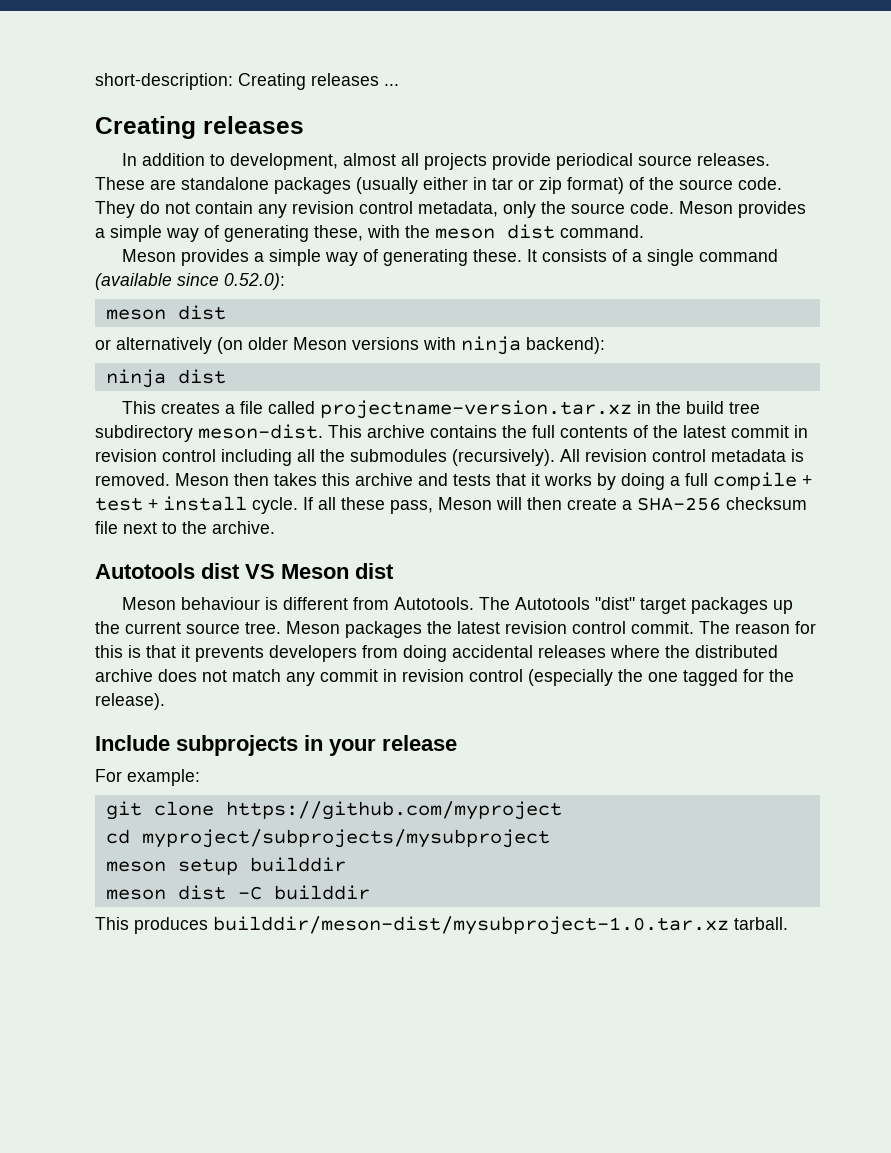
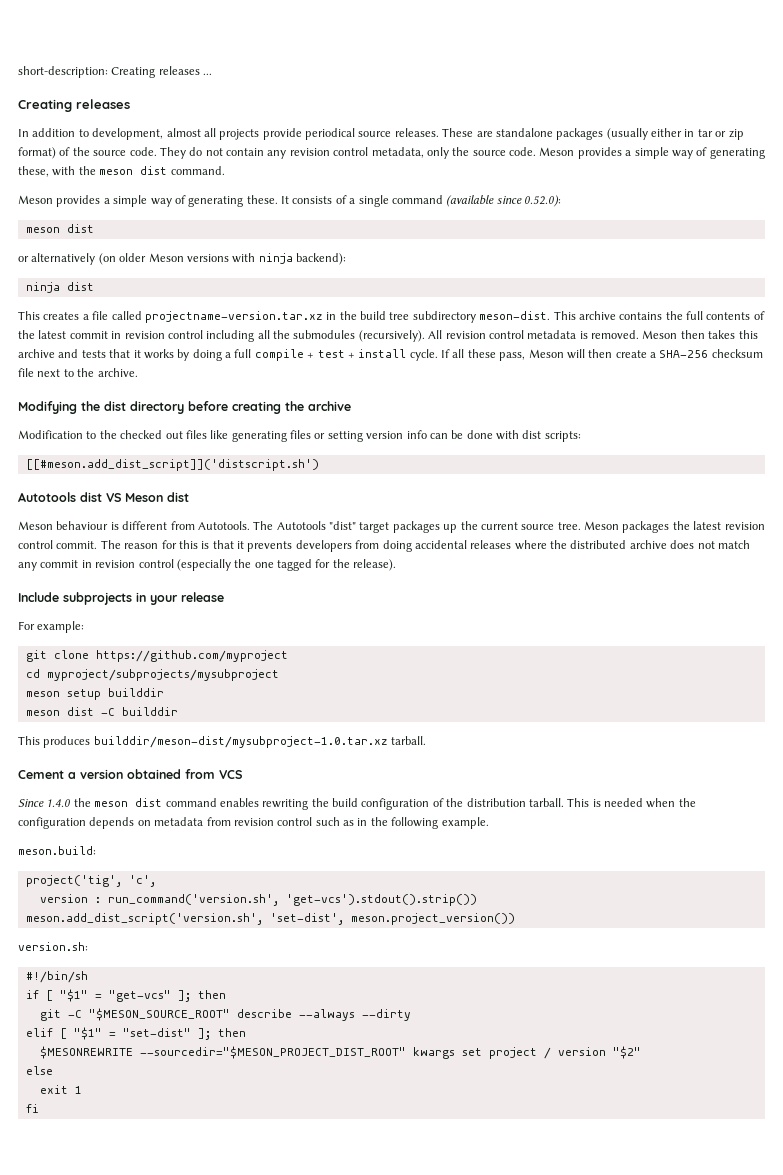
+ Modifying the dist directory before creating the archive
+ Modification to the checked out files like generating files or setting version info can be done with dist scripts:
+ [[#meson.add_dist_script]]('distscript.sh')
+ Cement a version obtained from VCS
+ Since 1.4.0 the meson dist command enables rewriting the build configuration of the distribution tarball. This is needed when the configuration depends on metadata from revision control such as in the following example.
+ meson.build:
+ project('tig', 'c',
+ version : run_command('version.sh', 'get-vcs').stdout().strip())
+ meson.add_dist_script('version.sh', 'set-dist', meson.project_version())
+ version.sh:
+ #!/bin/sh
+ if [ "$1" = "get-vcs" ]; then
+ git -C "$MESON_SOURCE_ROOT" describe --always --dirty
+ elif [ "$1" = "set-dist" ]; then
+ $MESONREWRITE --sourcedir="$MESON_PROJECT_DIST_ROOT" kwargs set project / version "$2"
+ else
+ exit 1
+ fi

